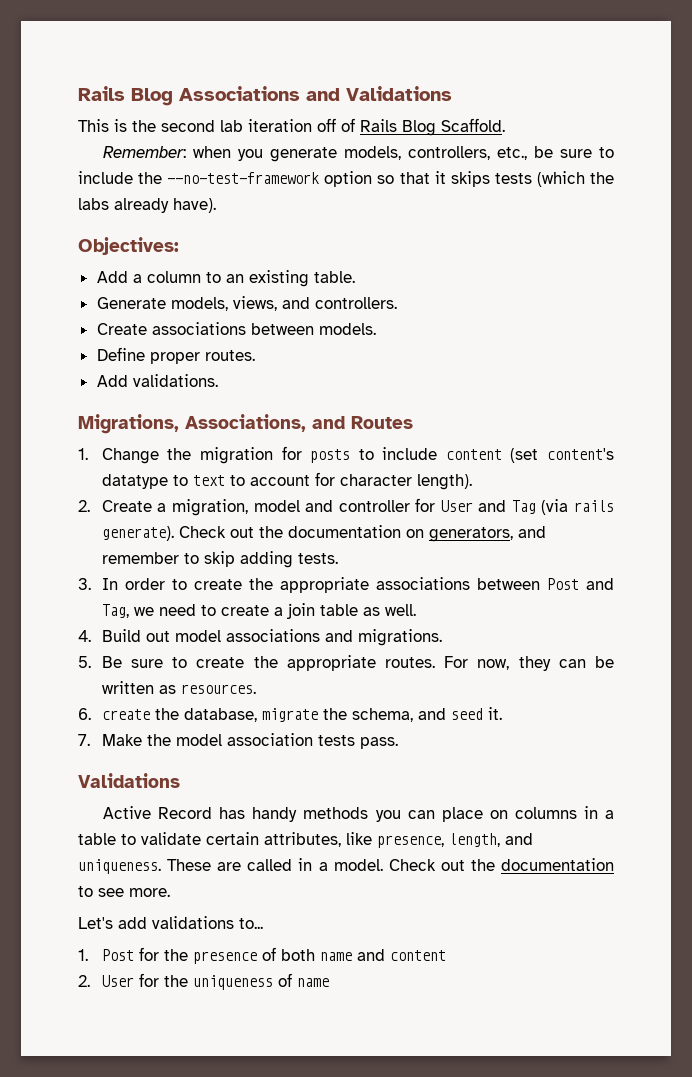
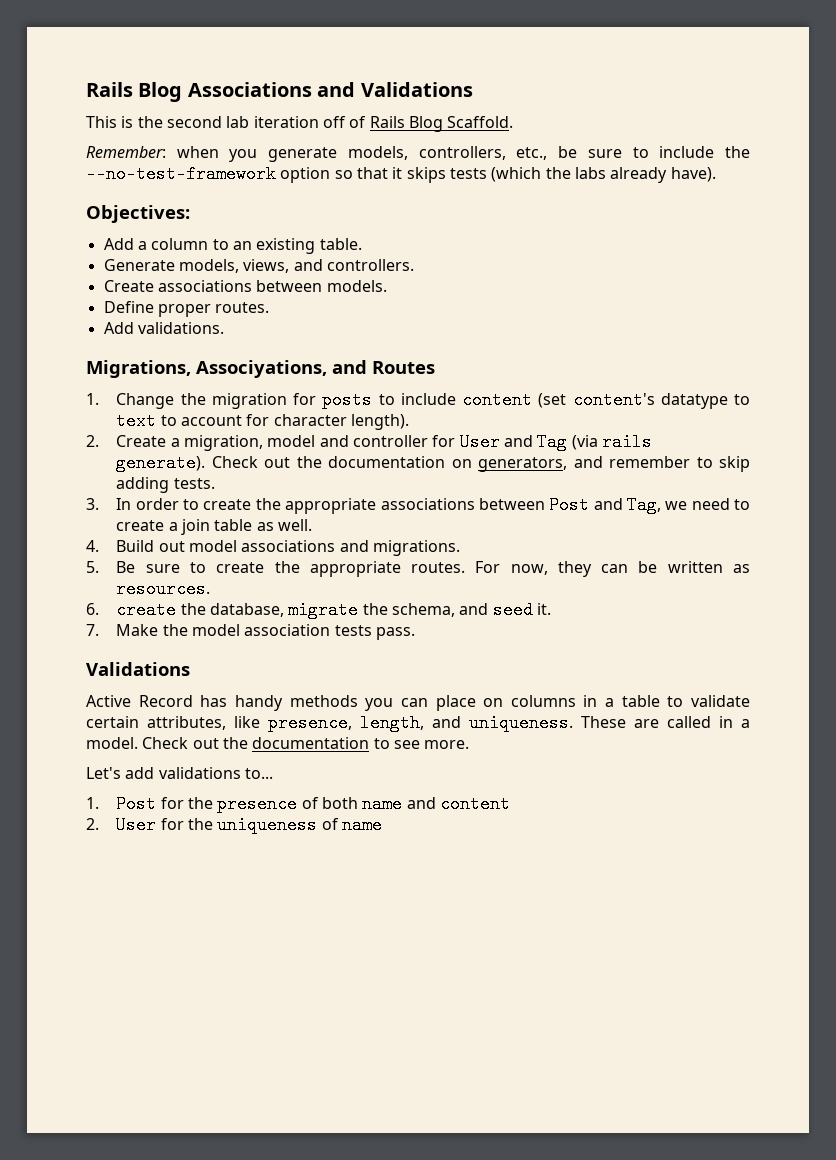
- Migrations, Associations, and Routes
+ Migrations, Associyations, and Routes

